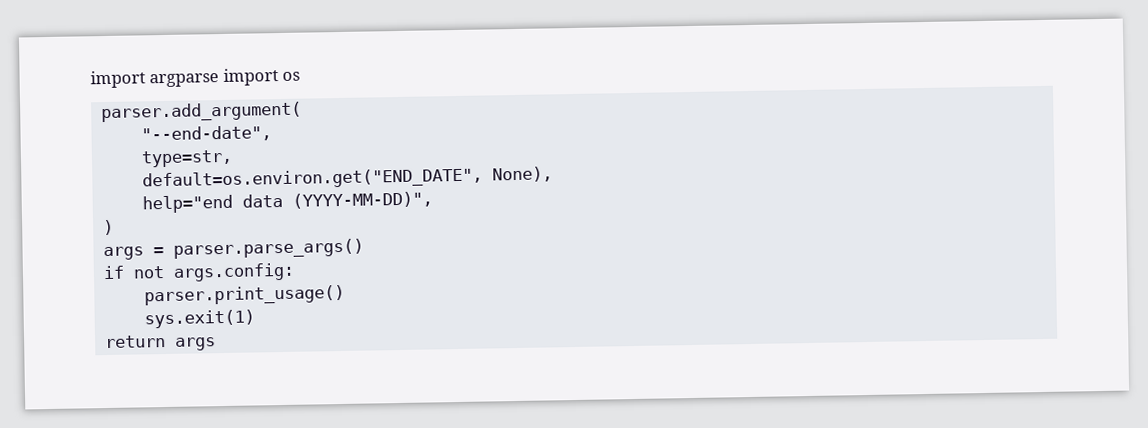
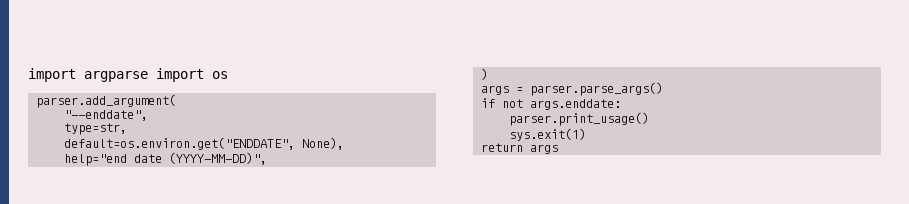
- "--end-date",
+ "--enddate",
- default=os.environ.get("END_DATE", None),
+ default=os.environ.get("ENDDATE", None),
- help="end data (YYYY-MM-DD)",
+ help="end date (YYYY-MM-DD)",
- if not args.config:
+ if not args.enddate:

